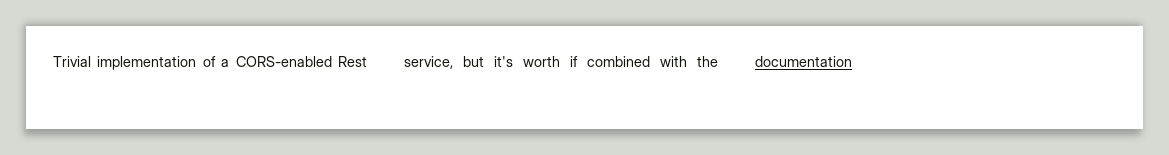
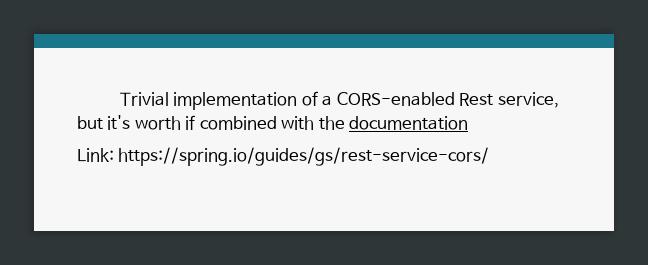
+ Link: https://spring.io/guides/gs/rest-service-cors/

